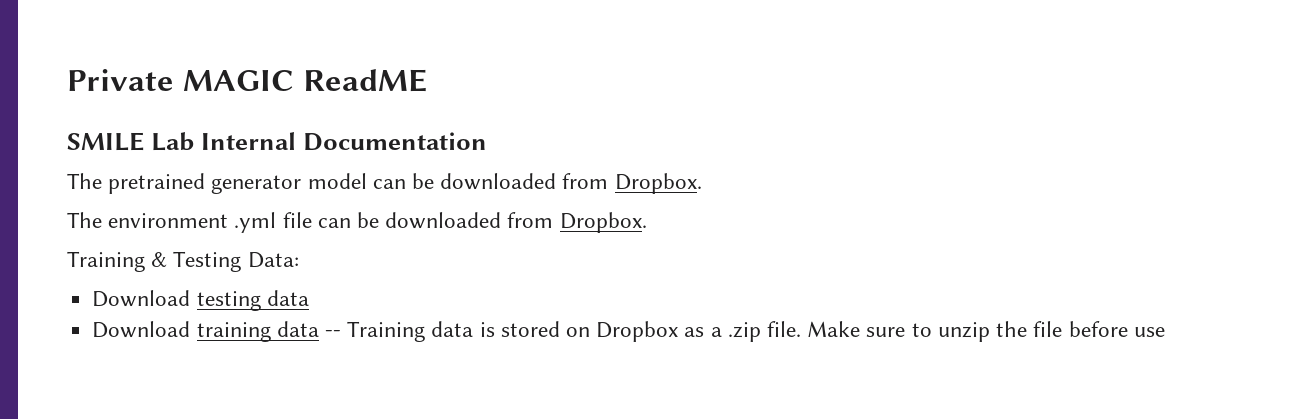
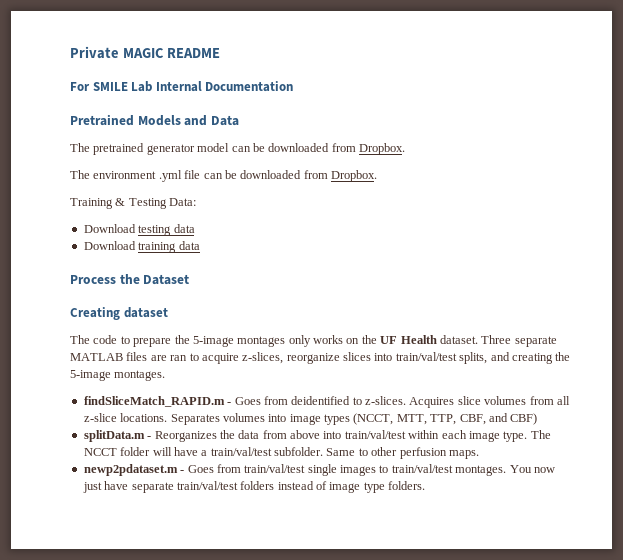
- Private MAGIC ReadME
- SMILE Lab Internal Documentation
+ Private MAGIC README
+ For SMILE Lab Internal Documentation
+ Pretrained Models and Data
- Download training data -- Training data is stored on Dropbox as a .zip file. Make sure to unzip the file before use
+ Download training data
+ Process the Dataset
+ Creating dataset
+ The code to prepare the 5-image montages only works on the UF Health dataset. Three separate MATLAB files are ran to acquire z-slices, reorganize slices into train/val/test splits, and creating the 5-image montages.
+ findSliceMatch_RAPID.m - Goes from deidentified to z-slices. Acquires slice volumes from all z-slice locations. Separates volumes into image types (NCCT, MTT, TTP, CBF, and CBF)
+ splitData.m - Reorganizes the data from above into train/val/test within each image type. The NCCT folder will have a train/val/test subfolder. Same to other perfusion maps.
+ newp2pdataset.m - Goes from train/val/test single images to train/val/test montages. You now just have separate train/val/test folders instead of image type folders.

